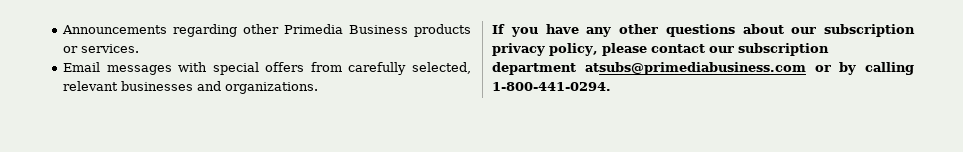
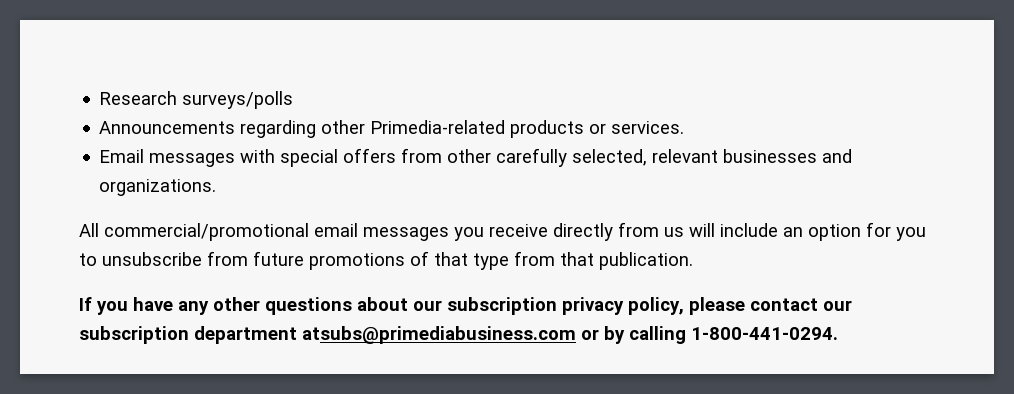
+ Research surveys/polls
- Announcements regarding other Primedia Business products or services.
+ Announcements regarding other Primedia-related products or services.
- Email messages with special offers from carefully selected, relevant businesses and organizations.
+ Email messages with special offers from other carefully selected, relevant businesses and organizations.
+ All commercial/promotional email messages you receive directly from us will include an option for you to unsubscribe from future promotions of that type from that publication.

